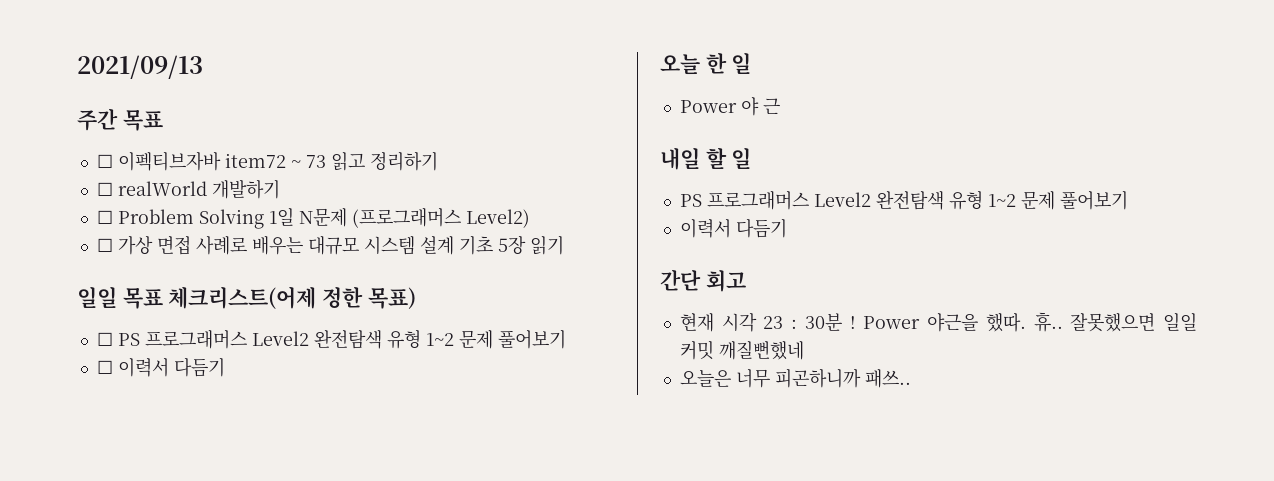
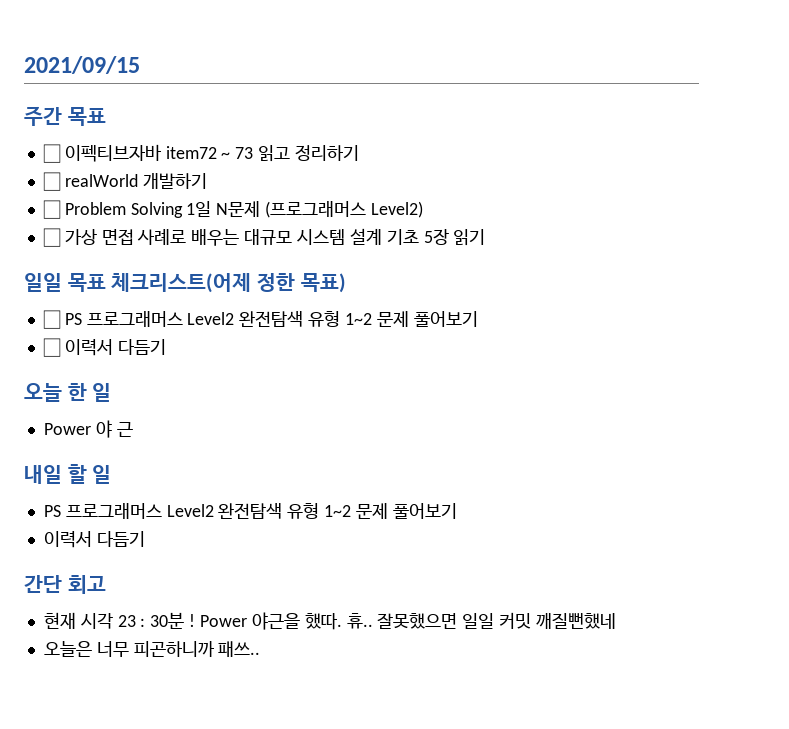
- 2021/09/13
+ 2021/09/15

